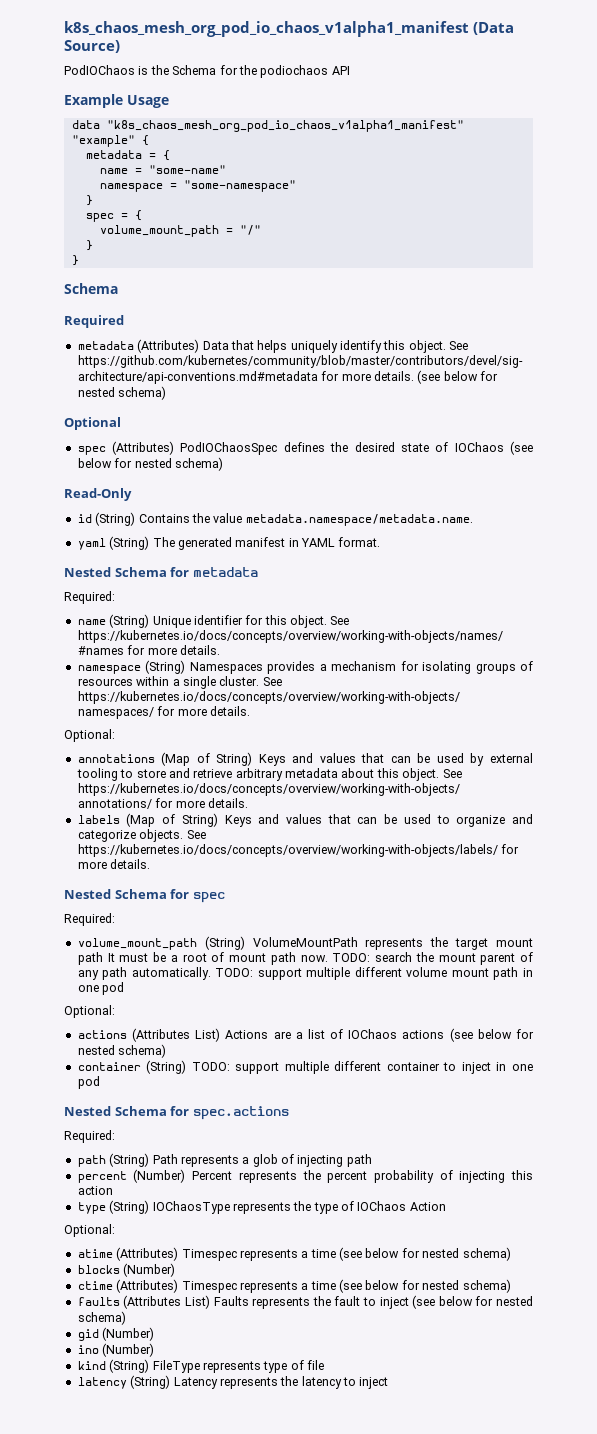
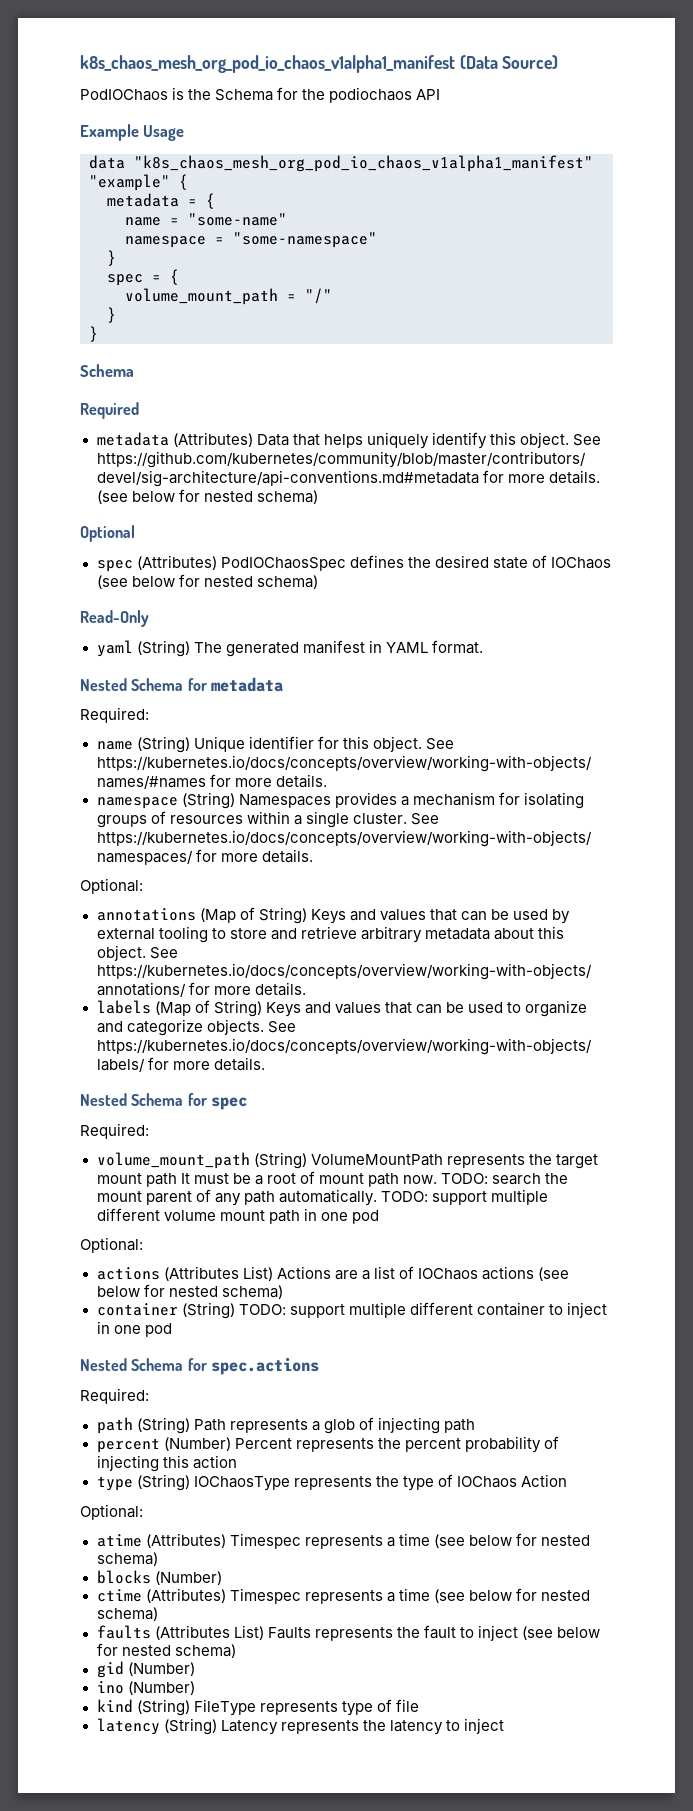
- id (String) Contains the value metadata.namespace/metadata.name.

